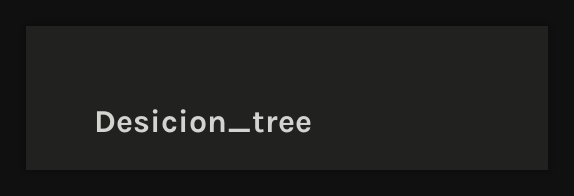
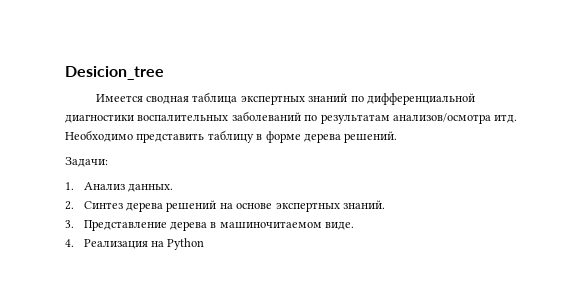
+ Имеется сводная таблица экспертных знаний по дифференциальной диагностики воспалительных заболеваний по результатам анализов/осмотра итд. Необходимо представить таблицу в форме дерева решений.
+ Задачи:
+ 1. Анализ данных.
+ 2. Синтез дерева решений на основе экспертных знаний.
+ 3. Представление дерева в машиночитаемом виде.
+ 4. Реализация на Python

